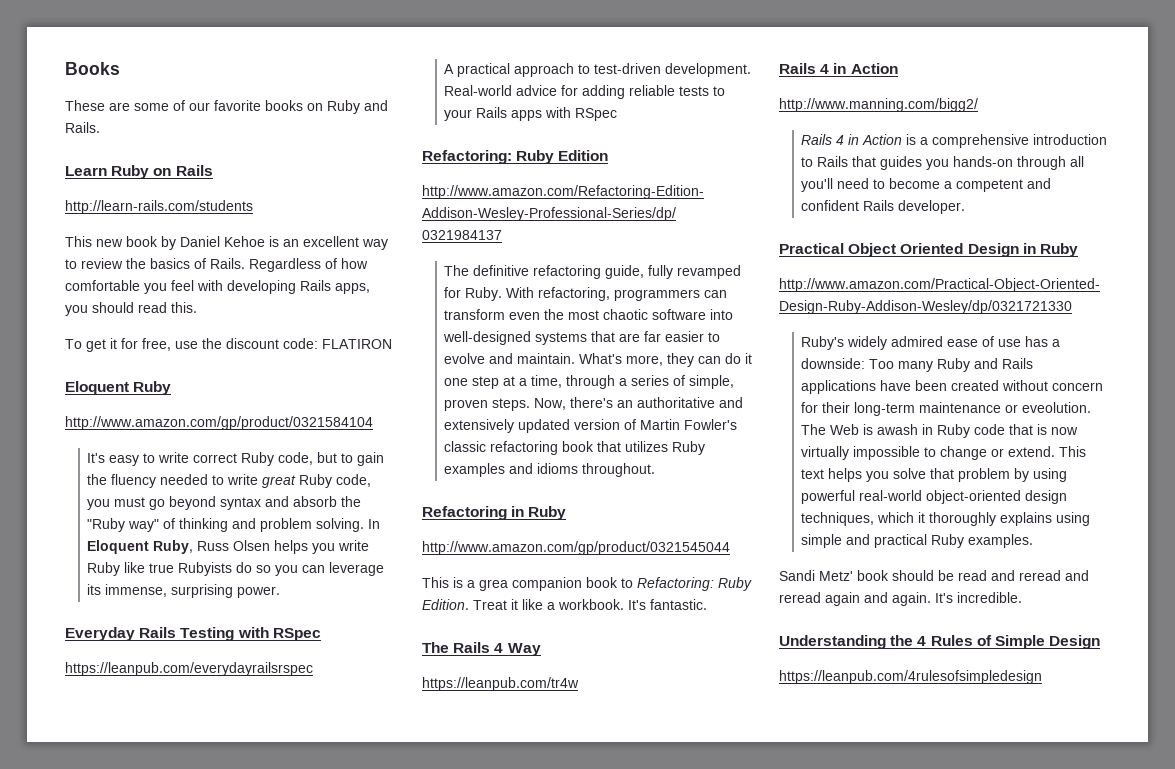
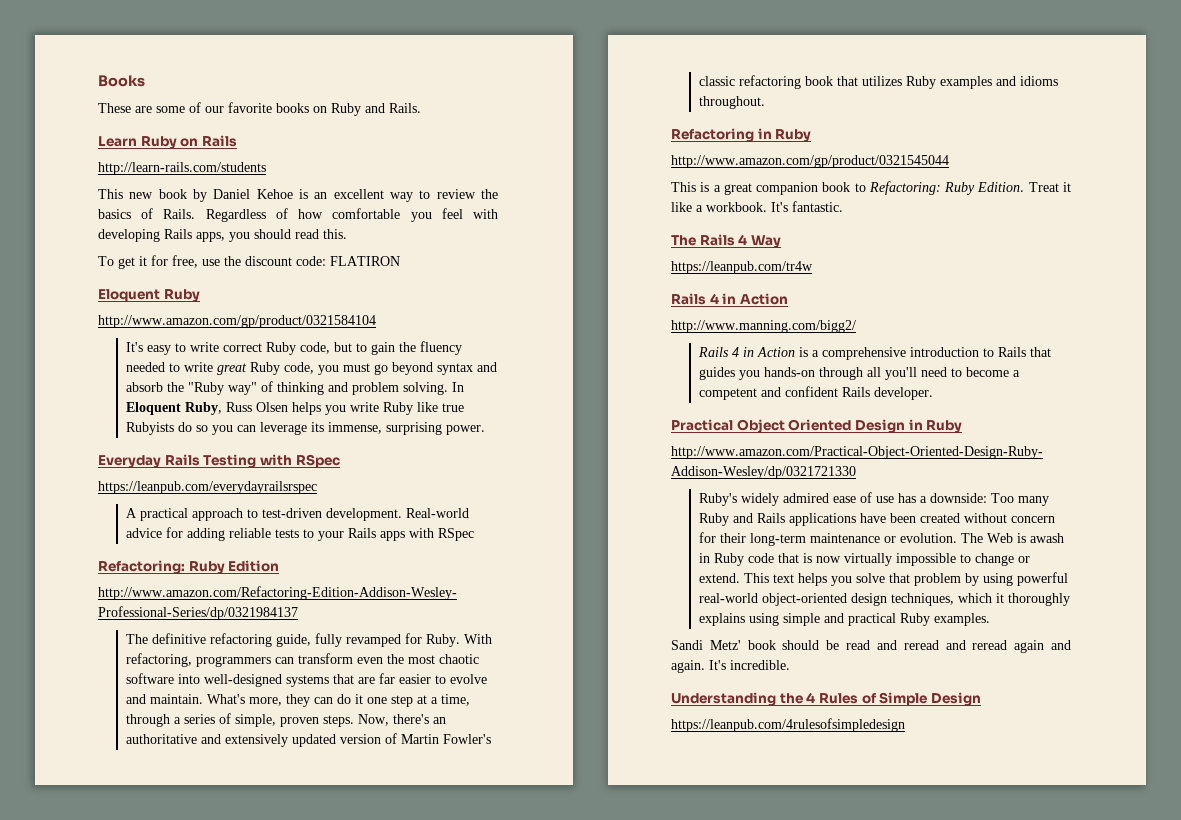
- This is a grea companion book to Refactoring: Ruby Edition.
+ This is a great companion book to Refactoring: Ruby Edition.
- Ruby's widely admired ease of use has a downside: Too many Ruby and Rails applications have been created without concern for their long-term maintenance or eveolution.
+ Ruby's widely admired ease of use has a downside: Too many Ruby and Rails applications have been created without concern for their long-term maintenance or evolution.

